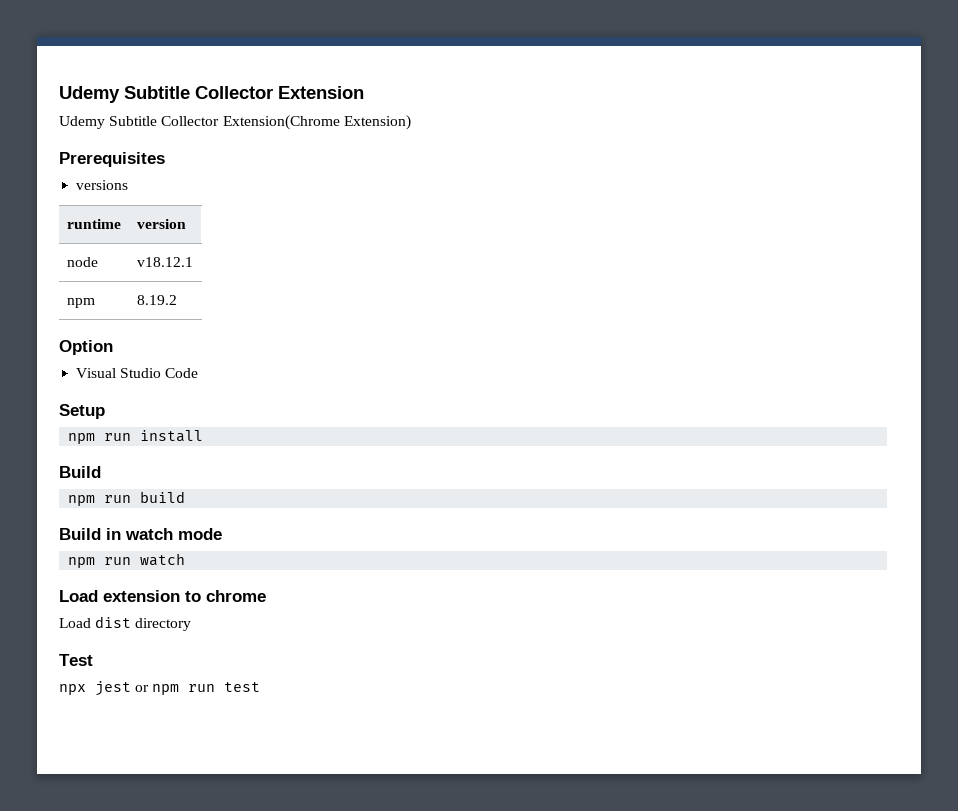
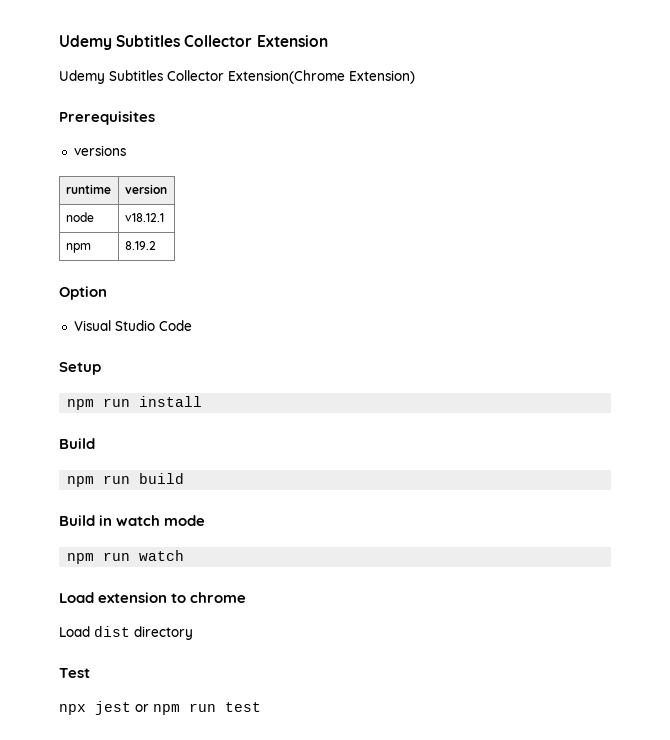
- Udemy Subtitle Collector Extension
+ Udemy Subtitles Collector Extension
- Udemy Subtitle Collector Extension(Chrome Extension)
+ Udemy Subtitles Collector Extension(Chrome Extension)

